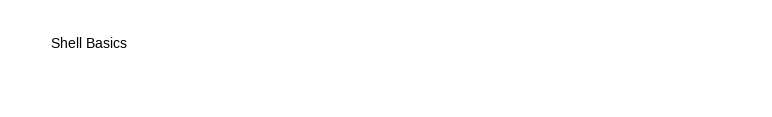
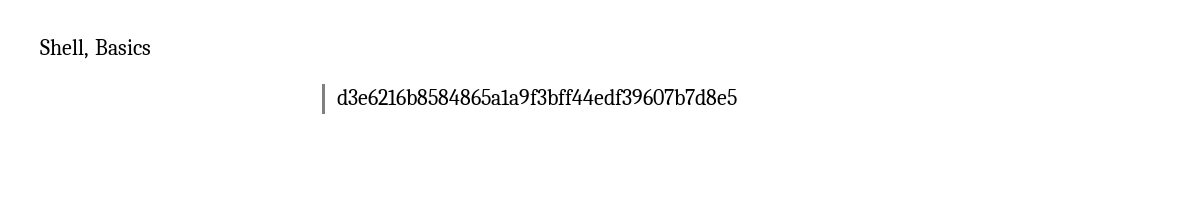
- Shell Basics
+ Shell, Basics
+ d3e6216b8584865a1a9f3bff44edf39607b7d8e5

